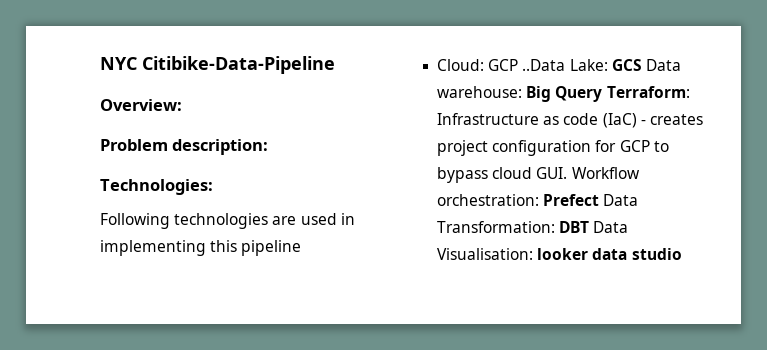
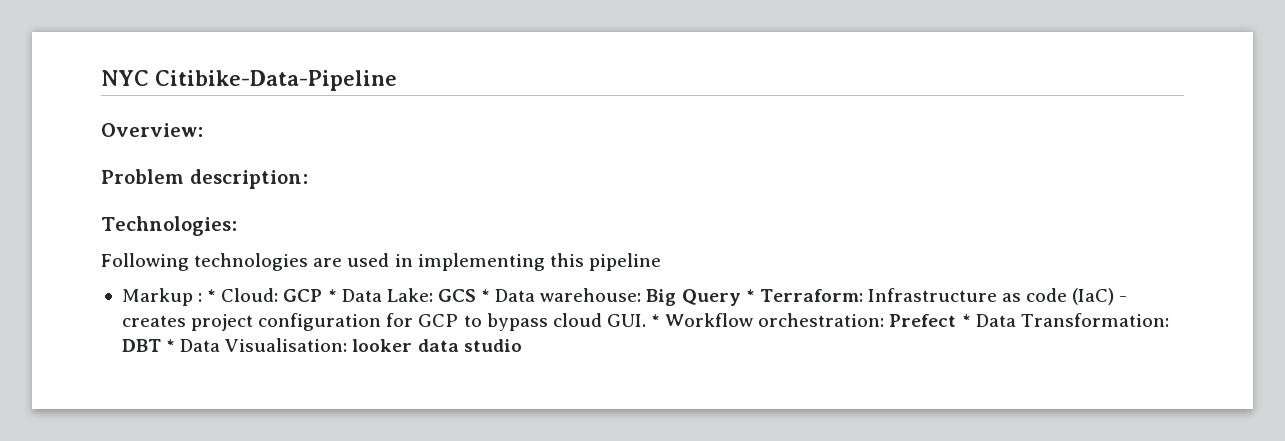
- Cloud: GCP ..Data Lake: GCS Data warehouse: Big Query Terraform: Infrastructure as code (IaC) - creates project configuration for GCP to bypass cloud GUI. Workflow orchestration: Prefect Data Transformation: DBT Data Visualisation: looker data studio
+ Markup : * Cloud: GCP * Data Lake: GCS * Data warehouse: Big Query * Terraform: Infrastructure as code (IaC) - creates project configuration for GCP to bypass cloud GUI. * Workflow orchestration: Prefect * Data Transformation: DBT * Data Visualisation: looker data studio

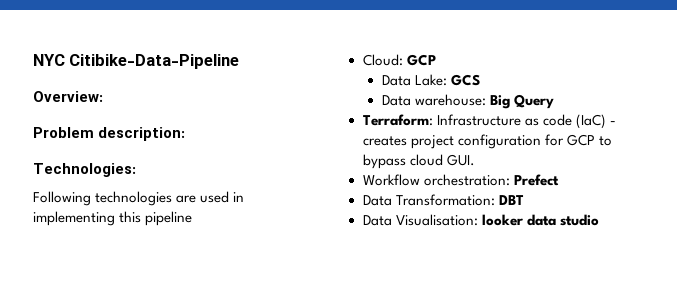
- Markup : * Cloud: GCP * Data Lake: GCS * Data warehouse: Big Query * Terraform: Infrastructure as code (IaC) - creates project configuration for GCP to bypass cloud GUI. * Workflow orchestration: Prefect * Data Transformation: DBT * Data Visualisation: looker data studio
+ Cloud: GCP
+ Data Lake: GCS
+ Data warehouse: Big Query
+ Terraform: Infrastructure as code (IaC) - creates project configuration for GCP to bypass cloud GUI.
+ Workflow orchestration: Prefect
+ Data Transformation: DBT
+ Data Visualisation: looker data studio

